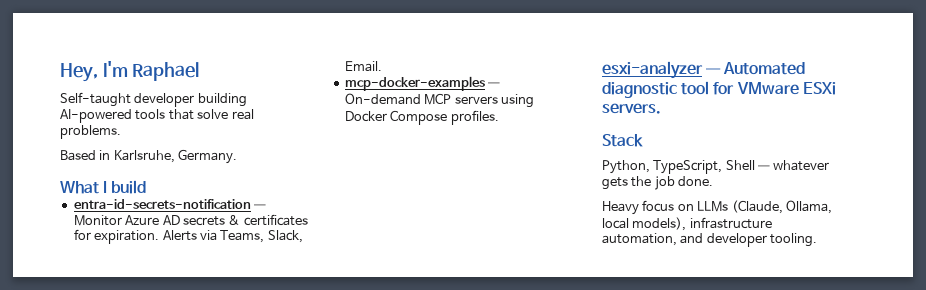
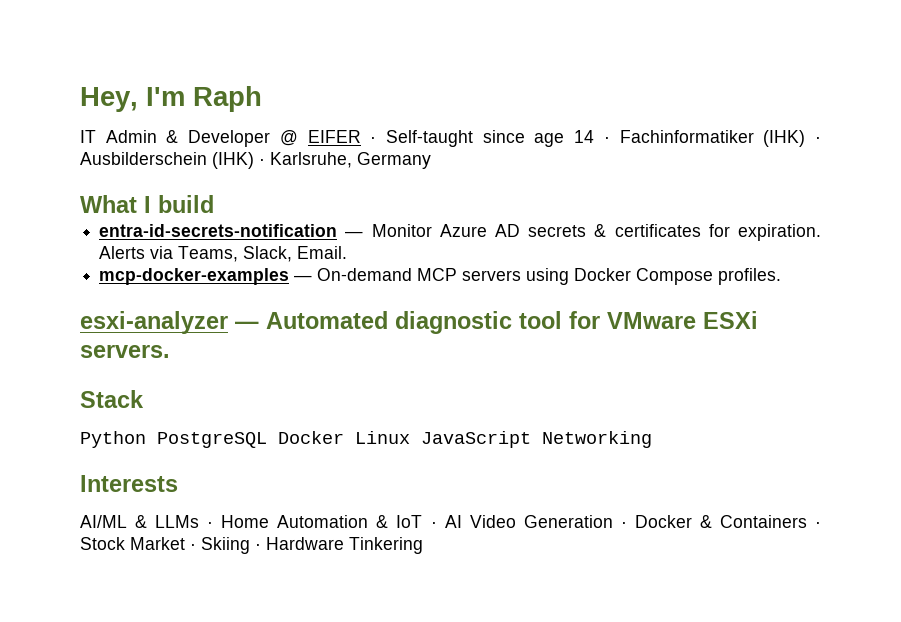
- Hey, I'm Raphael
- Self-taught developer building AI-powered tools that solve real problems.
- Based in Karlsruhe, Germany.
+ Hey, I'm Raph
+ IT Admin & Developer @ EIFER · Self-taught since age 14 · Fachinformatiker (IHK) · Ausbilderschein (IHK) · Karlsruhe, Germany
- Python, TypeScript, Shell — whatever gets the job done.
- Heavy focus on LLMs (Claude, Ollama, local models), infrastructure automation, and developer tooling.
+ Python PostgreSQL Docker Linux JavaScript Networking
+ Interests
+ AI/ML & LLMs · Home Automation & IoT · AI Video Generation · Docker & Containers · Stock Market · Skiing · Hardware Tinkering

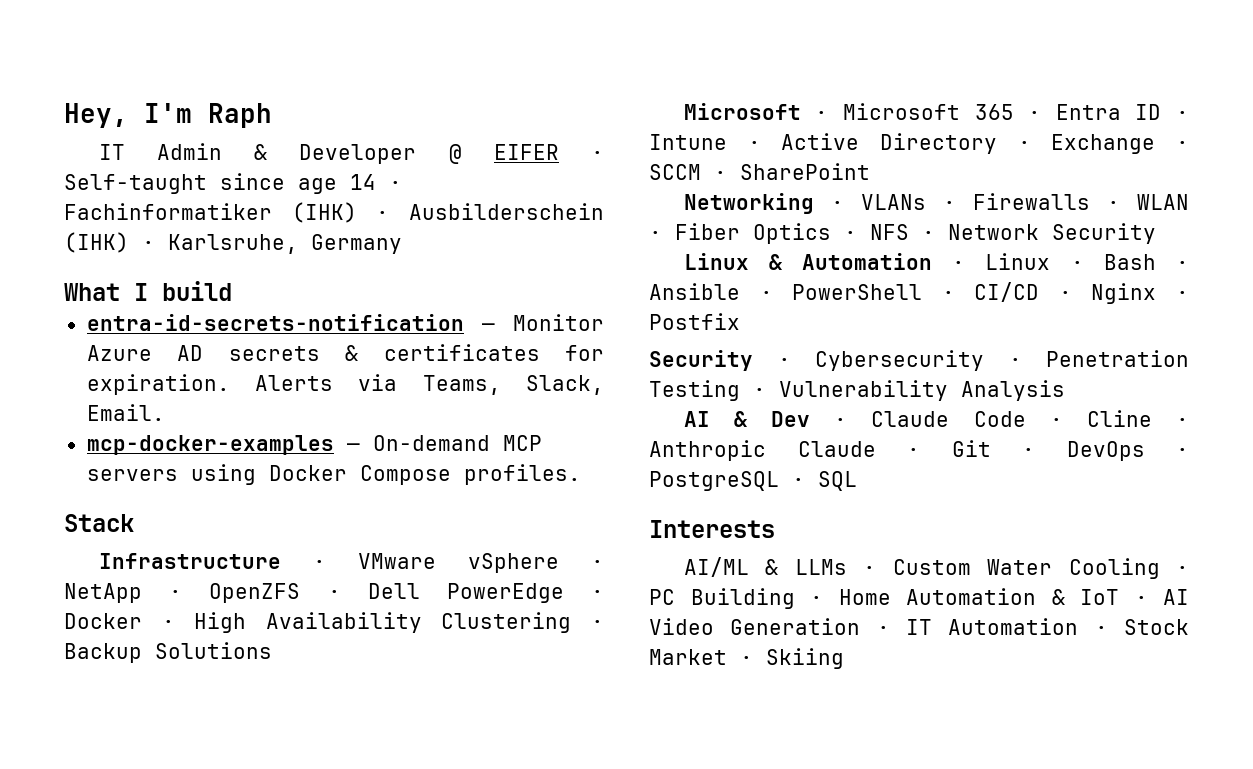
- esxi-analyzer — Automated diagnostic tool for VMware ESXi servers.
  Stack
- Python PostgreSQL Docker Linux JavaScript Networking
+ Infrastructure · VMware vSphere · NetApp · OpenZFS · Dell PowerEdge · Docker · High Availability Clustering · Backup Solutions
+ Microsoft · Microsoft 365 · Entra ID · Intune · Active Directory · Exchange · SCCM · SharePoint
+ Networking · VLANs · Firewalls · WLAN · Fiber Optics · NFS · Network Security
+ Linux & Automation · Linux · Bash · Ansible · PowerShell · CI/CD · Nginx · Postfix
+ Security · Cybersecurity · Penetration Testing · Vulnerability Analysis
+ AI & Dev · Claude Code · Cline · Anthropic Claude · Git · DevOps · PostgreSQL · SQL
- AI/ML & LLMs · Home Automation & IoT · AI Video Generation · Docker & Containers · Stock Market · Skiing · Hardware Tinkering
+ AI/ML & LLMs · Custom Water Cooling · PC Building · Home Automation & IoT · AI Video Generation · IT Automation · Stock Market · Skiing

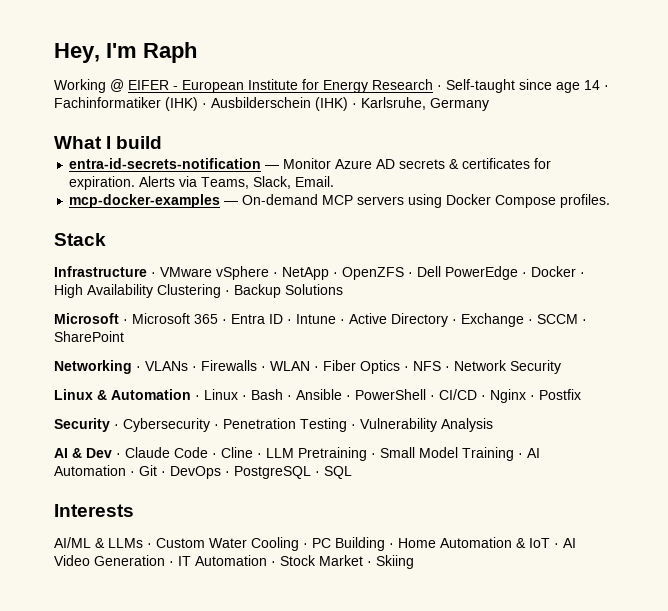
- IT Admin & Developer @ EIFER · Self-taught since age 14 · Fachinformatiker (IHK) · Ausbilderschein (IHK) · Karlsruhe, Germany
+ Working @ EIFER - European Institute for Energy Research · Self-taught since age 14 · Fachinformatiker (IHK) · Ausbilderschein (IHK) · Karlsruhe, Germany
- AI & Dev · Claude Code · Cline · Anthropic Claude · Git · DevOps · PostgreSQL · SQL
+ AI & Dev · Claude Code · Cline · LLM Pretraining · Small Model Training · AI Automation · Git · DevOps · PostgreSQL · SQL

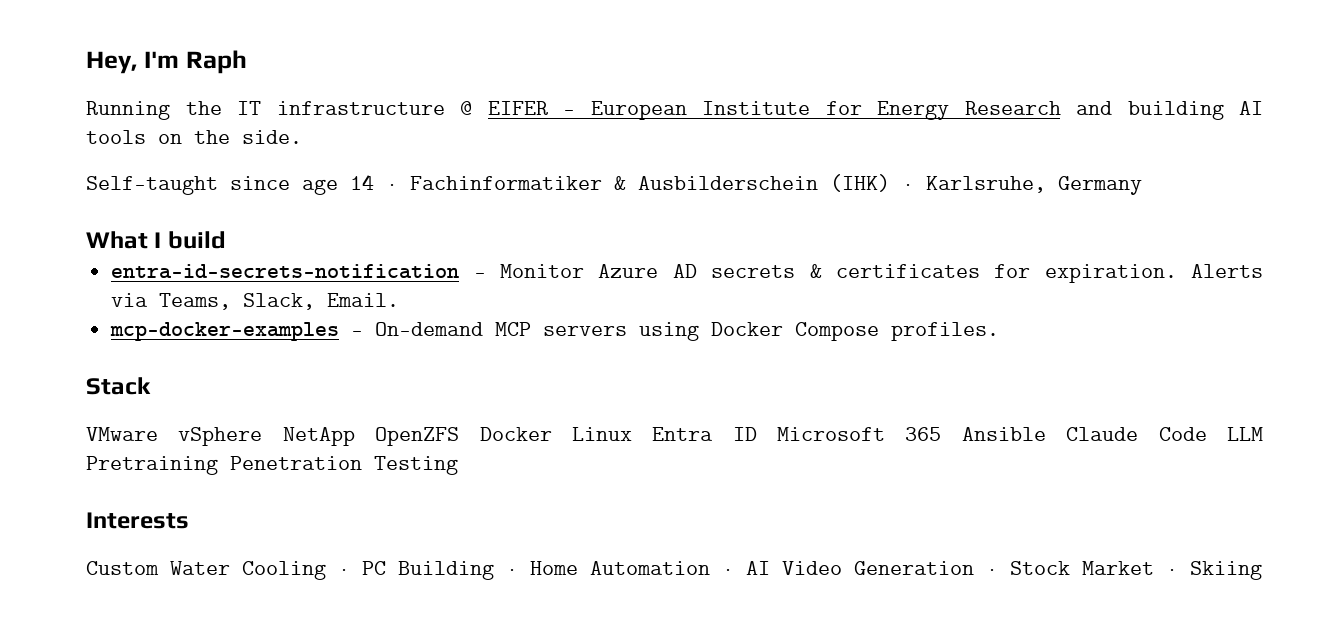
- Working @ EIFER - European Institute for Energy Research · Self-taught since age 14 · Fachinformatiker (IHK) · Ausbilderschein (IHK) · Karlsruhe, Germany
+ Running the IT infrastructure @ EIFER - European Institute for Energy Research and building AI tools on the side.
+ Self-taught since age 14 · Fachinformatiker & Ausbilderschein (IHK) · Karlsruhe, Germany
- Infrastructure · VMware vSphere · NetApp · OpenZFS · Dell PowerEdge · Docker · High Availability Clustering · Backup Solutions
- Microsoft · Microsoft 365 · Entra ID · Intune · Active Directory · Exchange · SCCM · SharePoint
- Networking · VLANs · Firewalls · WLAN · Fiber Optics · NFS · Network Security
- Linux & Automation · Linux · Bash · Ansible · PowerShell · CI/CD · Nginx · Postfix
- Security · Cybersecurity · Penetration Testing · Vulnerability Analysis
- AI & Dev · Claude Code · Cline · LLM Pretraining · Small Model Training · AI Automation · Git · DevOps · PostgreSQL · SQL
+ VMware vSphere NetApp OpenZFS Docker Linux Entra ID Microsoft 365 Ansible Claude Code LLM Pretraining Penetration Testing
  Interests
- AI/ML & LLMs · Custom Water Cooling · PC Building · Home Automation & IoT · AI Video Generation · IT Automation · Stock Market · Skiing
+ Custom Water Cooling · PC Building · Home Automation · AI Video Generation · Stock Market · Skiing

